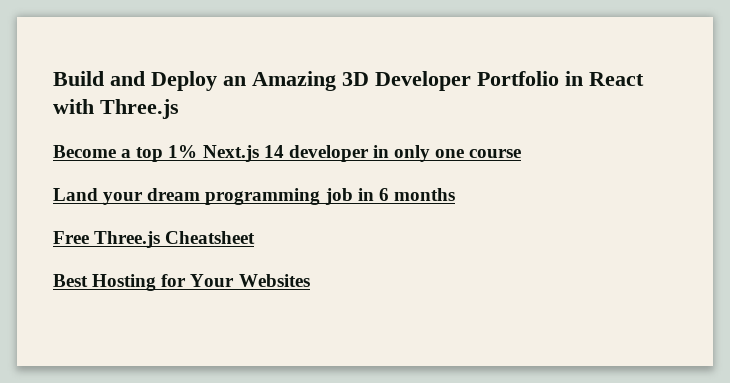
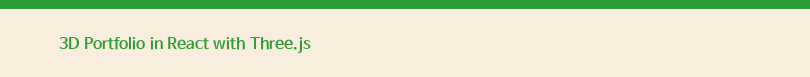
- Build and Deploy an Amazing 3D Developer Portfolio in React with Three.js
+ 3D Portfolio in React with Three.js
- Become a top 1% Next.js 14 developer in only one course
- Land your dream programming job in 6 months
- Free Three.js Cheatsheet
- Best Hosting for Your Websites

